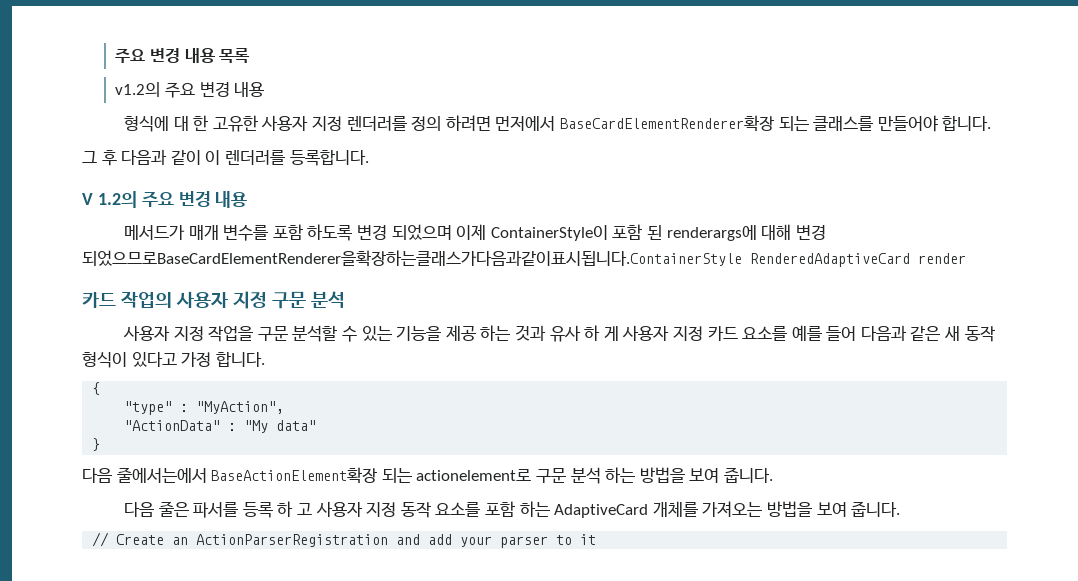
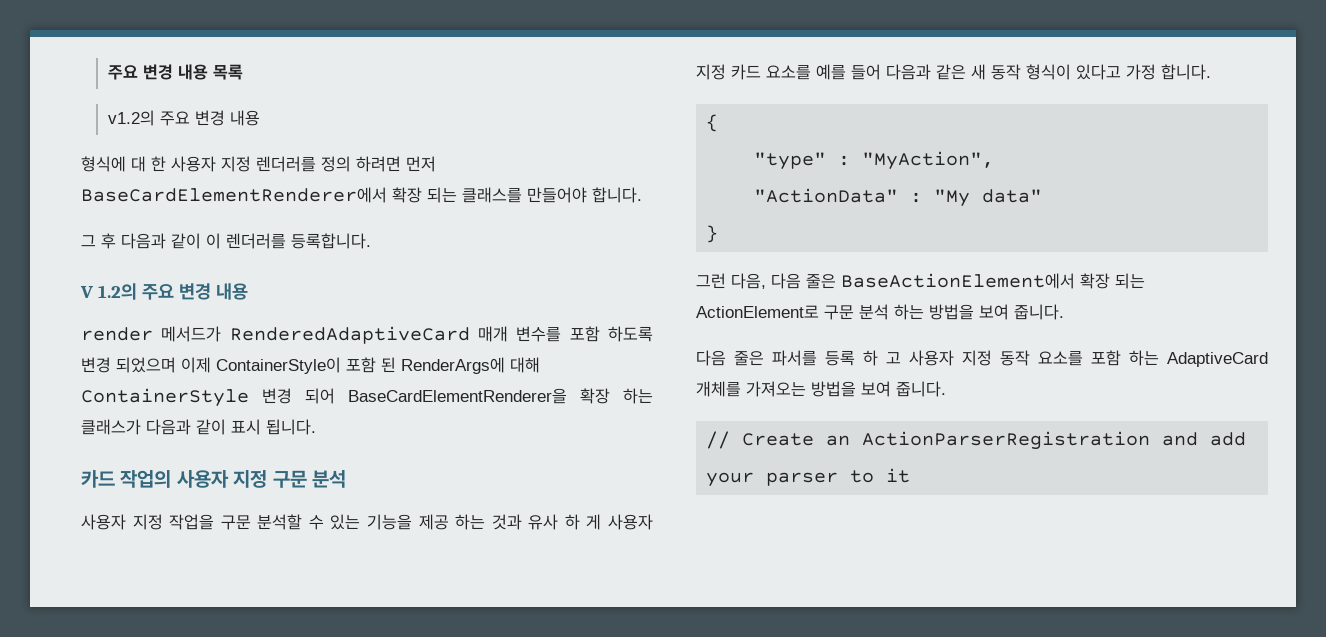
- 형식에 대 한 고유한 사용자 지정 렌더러를 정의 하려면 먼저에서 BaseCardElementRenderer확장 되는 클래스를 만들어야 합니다.
+ 형식에 대 한 사용자 지정 렌더러를 정의 하려면 먼저 BaseCardElementRenderer에서 확장 되는 클래스를 만들어야 합니다.
- 메서드가 매개 변수를 포함 하도록 변경 되었으며 이제 ContainerStyle이 포함 된 renderargs에 대해 변경 되었으므로BaseCardElementRenderer을확장하는클래스가다음과같이표시됩니다.ContainerStyle RenderedAdaptiveCard render
+ render 메서드가 RenderedAdaptiveCard 매개 변수를 포함 하도록 변경 되었으며 이제 ContainerStyle이 포함 된 RenderArgs에 대해 ContainerStyle 변경 되어 BaseCardElementRenderer을 확장 하는 클래스가 다음과 같이 표시 됩니다.
- 다음 줄에서는에서 BaseActionElement확장 되는 actionelement로 구문 분석 하는 방법을 보여 줍니다.
+ 그런 다음, 다음 줄은 BaseActionElement에서 확장 되는 ActionElement로 구문 분석 하는 방법을 보여 줍니다.

